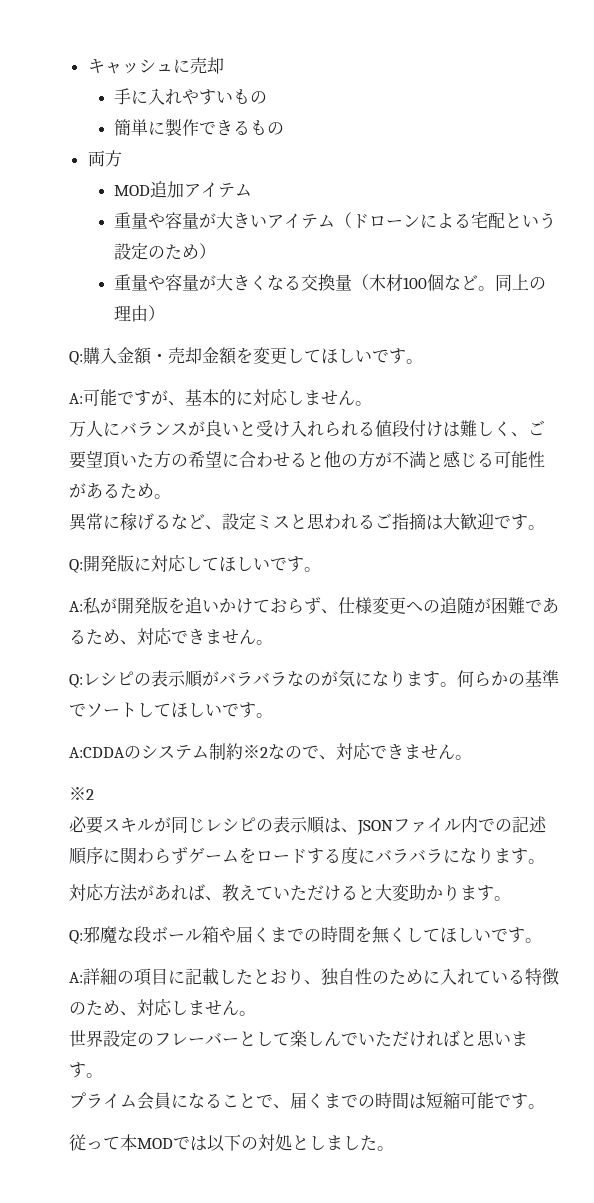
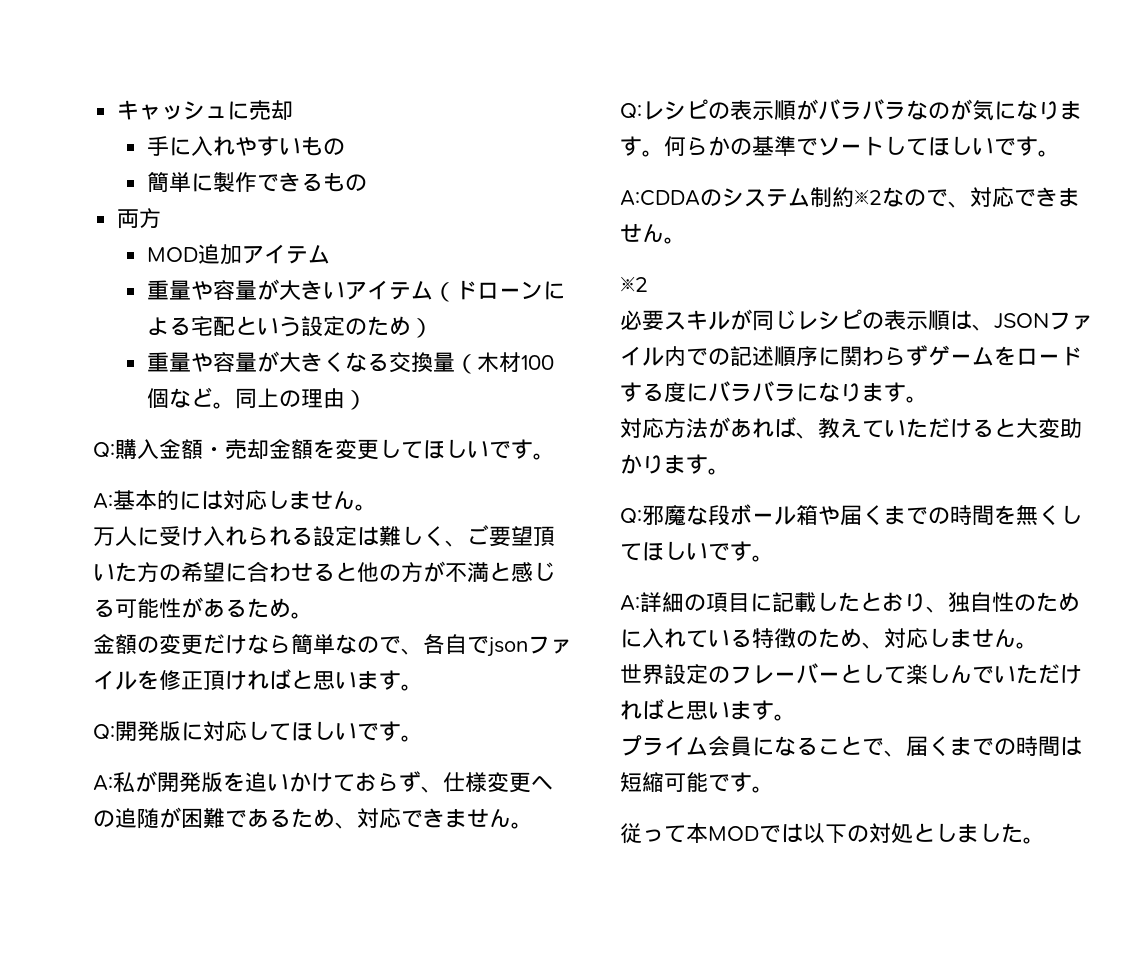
- A:可能ですが、基本的に対応しません。
+ A:基本的には対応しません。
- 万人にバランスが良いと受け入れられる値段付けは難しく、ご要望頂いた方の希望に合わせると他の方が不満と感じる可能性があるため。
+ 万人に受け入れられる設定は難しく、ご要望頂いた方の希望に合わせると他の方が不満と感じる可能性があるため。
- 異常に稼げるなど、設定ミスと思われるご指摘は大歓迎です。
+ 金額の変更だけなら簡単なので、各自でjsonファイルを修正頂ければと思います。

